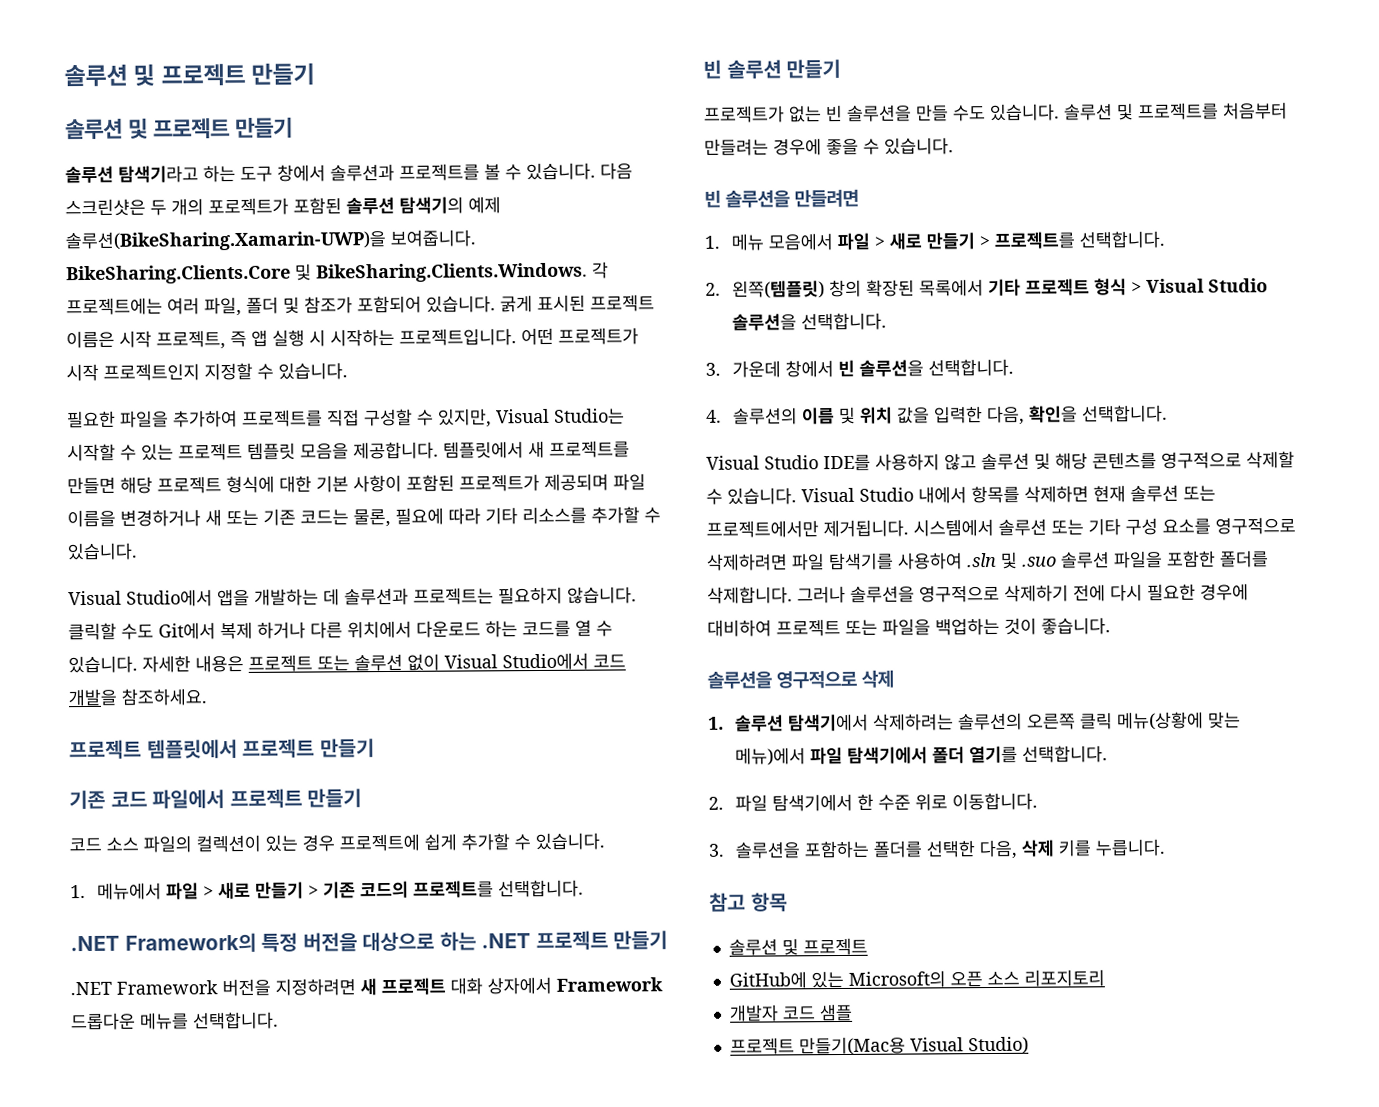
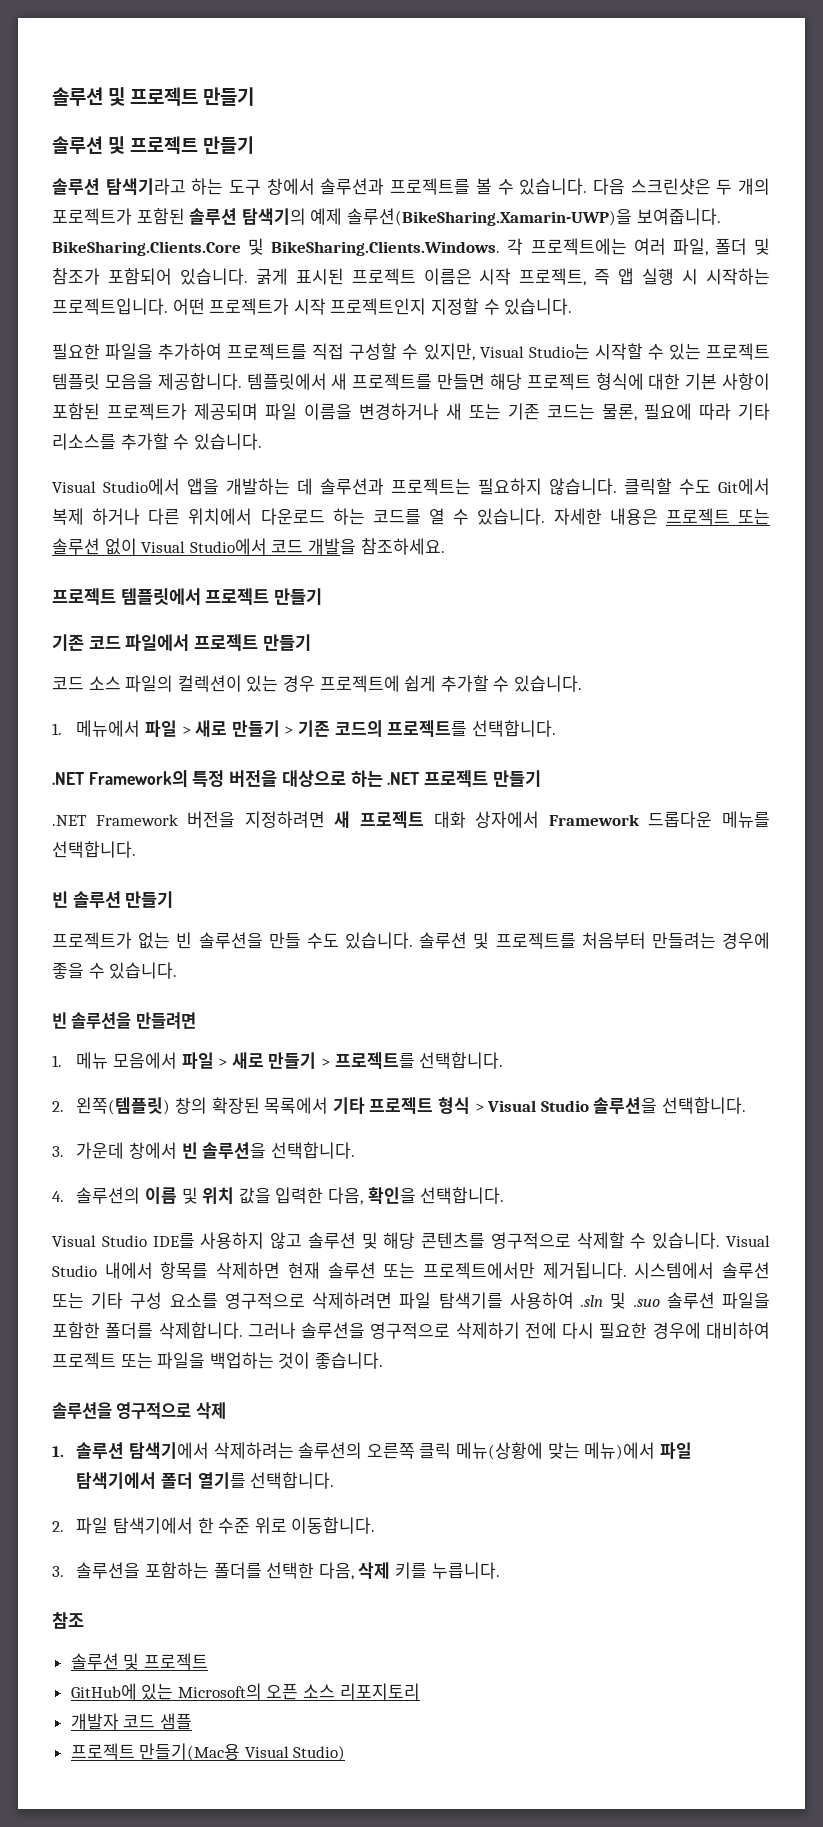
- 참고 항목
+ 참조

